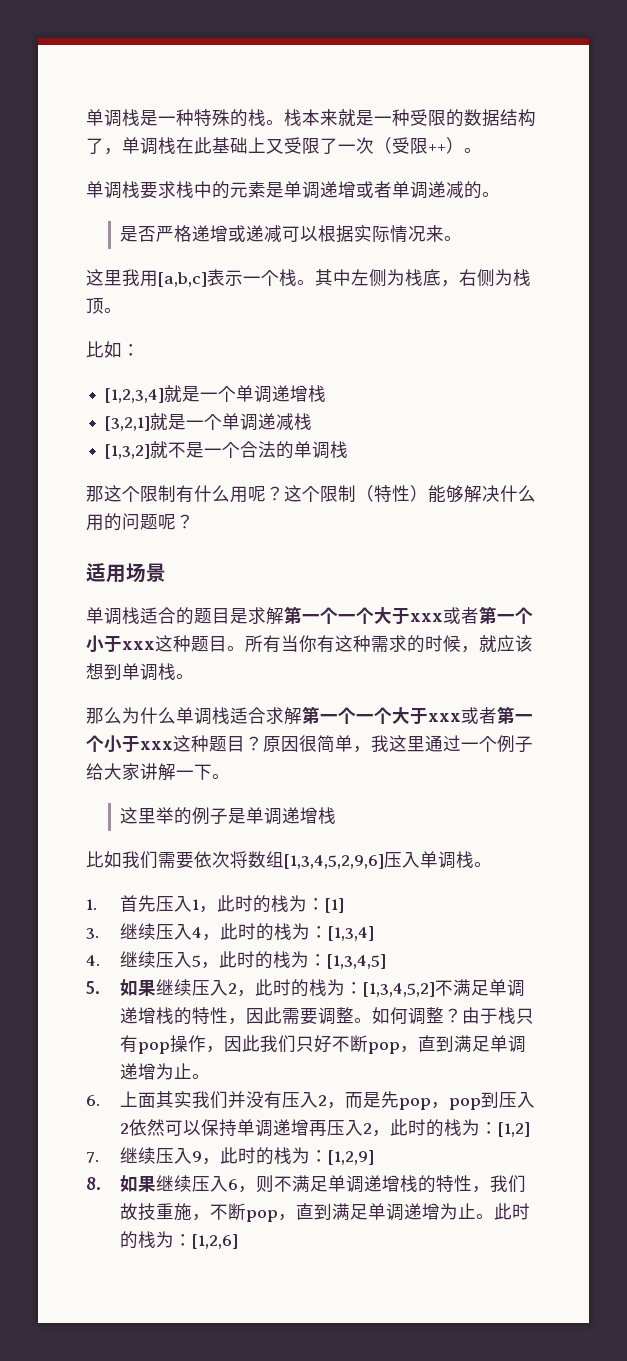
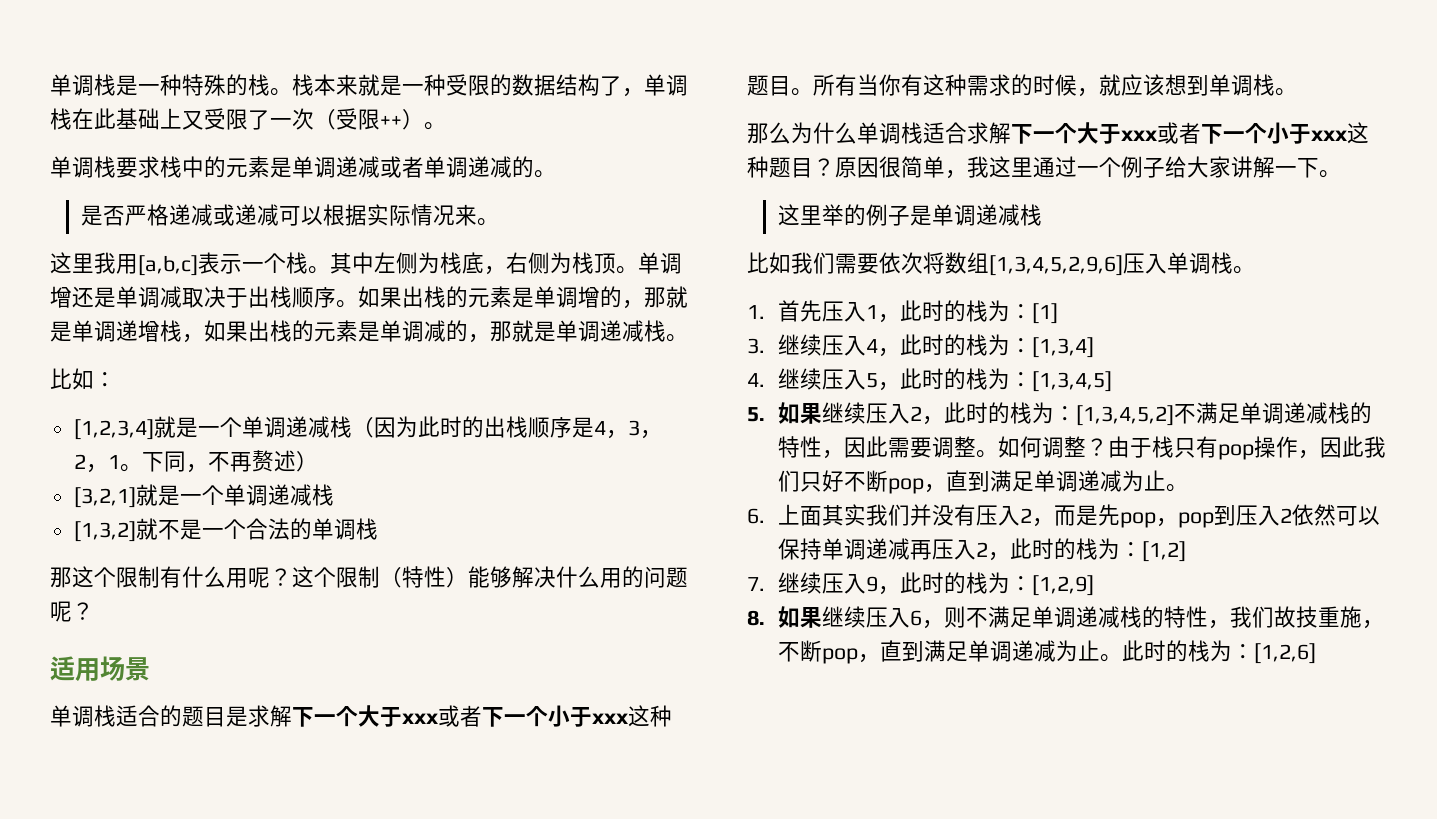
- 单调栈要求栈中的元素是单调递增或者单调递减的。
+ 单调栈要求栈中的元素是单调递减或者单调递减的。
- 是否严格递增或递减可以根据实际情况来。
+ 是否严格递减或递减可以根据实际情况来。
+ 单调增还是单调减取决于出栈顺序。如果出栈的元素是单调增的，那就是单调递增栈，如果出栈的元素是单调减的，那就是单调递减栈。
- [1,2,3,4]就是一个单调递增栈
+ [1,2,3,4]就是一个单调递减栈（因为此时的出栈顺序是4，3，2，1。下同，不再赘述）
- 单调栈适合的题目是求解第一个一个大于xxx或者第一个小于xxx这种题目。
+ 单调栈适合的题目是求解下一个大于xxx或者下一个小于xxx这种题目。
- 那么为什么单调栈适合求解第一个一个大于xxx或者第一个小于xxx这种题目？
+ 那么为什么单调栈适合求解下一个大于xxx或者下一个小于xxx这种题目？
- 这里举的例子是单调递增栈
+ 这里举的例子是单调递减栈
- 5.如果继续压入2，此时的栈为：[1,3,4,5,2]不满足单调递增栈的特性，因此需要调整。
+ 5.如果继续压入2，此时的栈为：[1,3,4,5,2]不满足单调递减栈的特性，因此需要调整。
- 由于栈只有pop操作，因此我们只好不断pop，直到满足单调递增为止。
+ 由于栈只有pop操作，因此我们只好不断pop，直到满足单调递减为止。
- 6.上面其实我们并没有压入2，而是先pop，pop到压入2依然可以保持单调递增再压入2，此时的栈为：[1,2]
+ 6.上面其实我们并没有压入2，而是先pop，pop到压入2依然可以保持单调递减再压入2，此时的栈为：[1,2]
- 8.如果继续压入6，则不满足单调递增栈的特性，我们故技重施，不断pop，直到满足单调递增为止。
+ 8.如果继续压入6，则不满足单调递减栈的特性，我们故技重施，不断pop，直到满足单调递减为止。

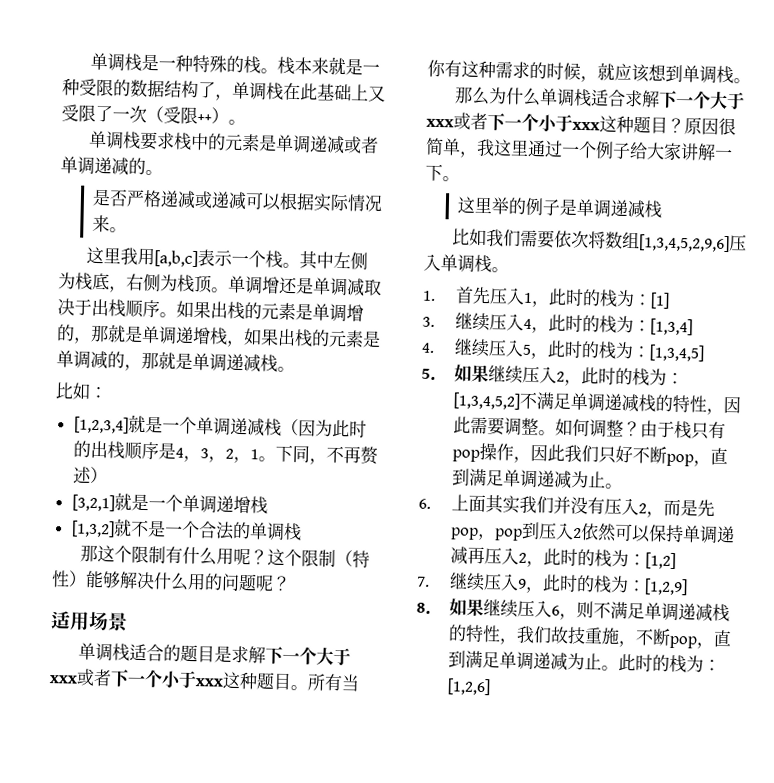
- [3,2,1]就是一个单调递减栈
+ [3,2,1]就是一个单调递增栈

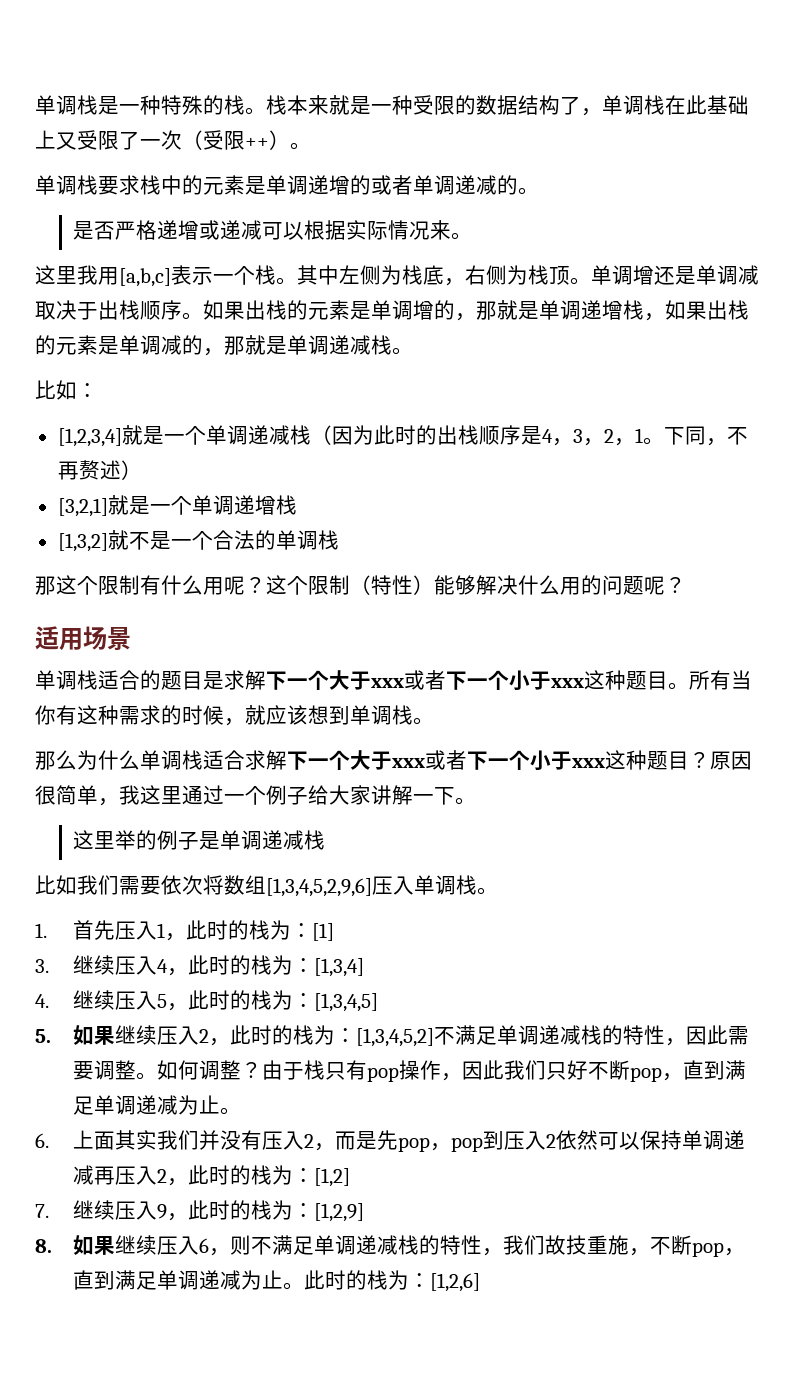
- 单调栈要求栈中的元素是单调递减或者单调递减的。
+ 单调栈要求栈中的元素是单调递增的或者单调递减的。
- 是否严格递减或递减可以根据实际情况来。
+ 是否严格递增或递减可以根据实际情况来。

